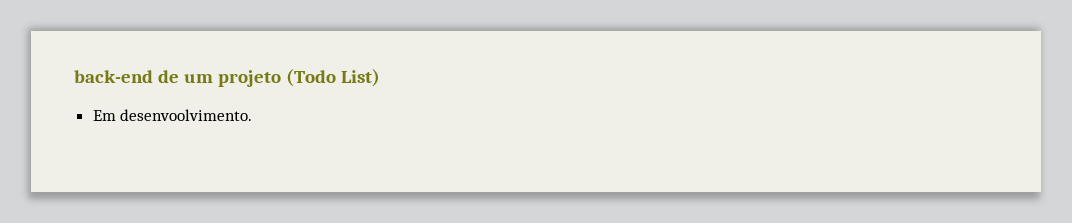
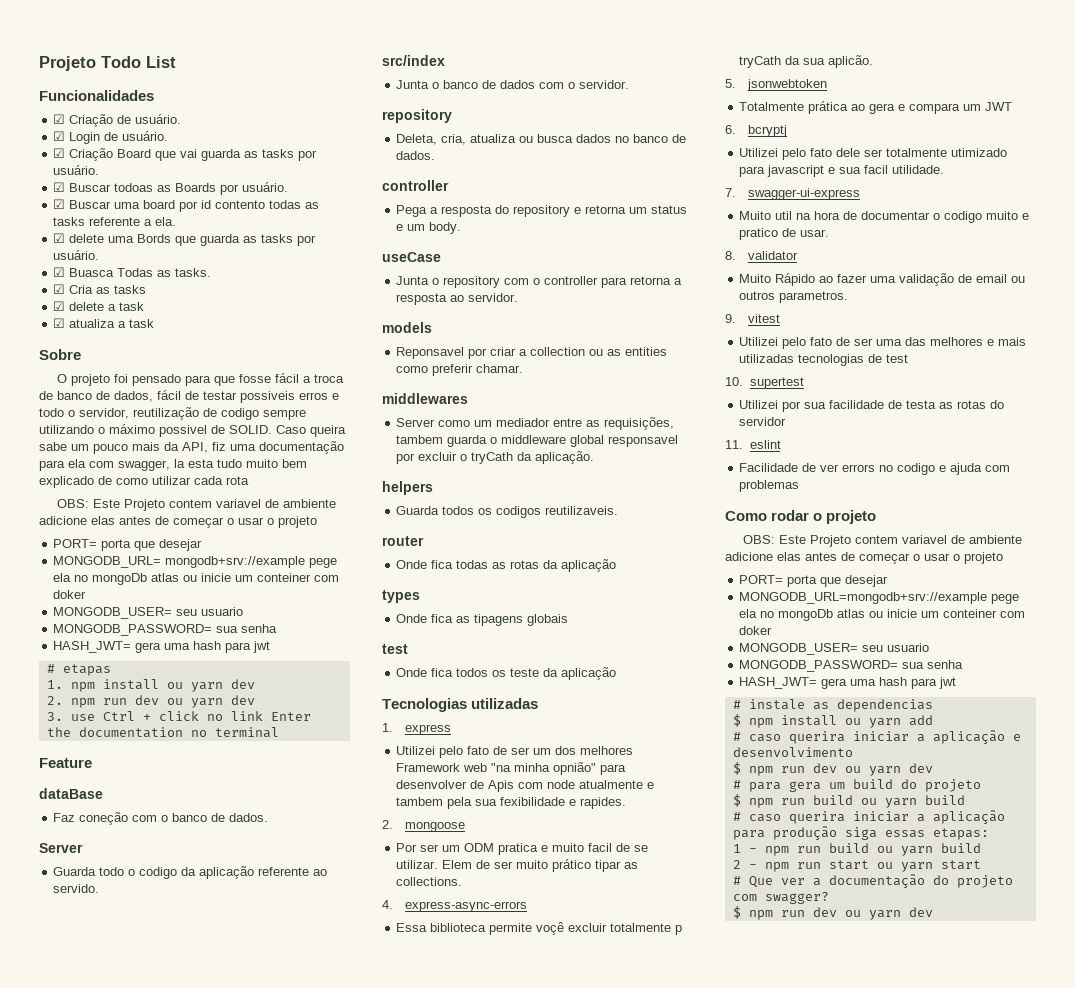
- back-end de um projeto (Todo List)
- Em desenvoolvimento.
+ Projeto Todo List
+ Funcionalidades
+ ☑ Criação de usuário.
+ ☑ Login de usuário.
+ ☑ Criação Board que vai guarda as tasks por usuário.
+ ☑ Buscar todoas as Boards por usuário.
+ ☑ Buscar uma board por id contento todas as tasks referente a ela.
+ ☑ delete uma Bords que guarda as tasks por usuário.
+ ☑ Buasca Todas as tasks.
+ ☑ Cria as tasks
+ ☑ delete a task
+ ☑ atualiza a task
+ Sobre
+ O projeto foi pensado para que fosse fácil a troca de banco de dados, fácil de testar possiveis erros e todo o servidor, reutilização de codigo sempre utilizando o máximo possivel de SOLID. Caso queira sabe um pouco mais da API, fiz uma documentação para ela com swagger, la esta tudo muito bem explicado de como utilizar cada rota
+ OBS: Este Projeto contem variavel de ambiente adicione elas antes de começar o usar o projeto
+ PORT= porta que desejar
+ MONGODB_URL= mongodb+srv://example pege ela no mongoDb atlas ou inicie um conteiner com doker
+ MONGODB_USER= seu usuario
+ MONGODB_PASSWORD= sua senha
+ HASH_JWT= gera uma hash para jwt
+ # etapas
+ 1. npm install ou yarn dev
+ 2. npm run dev ou yarn dev
+ 3. use Ctrl + click no link Enter the documentation no terminal
+ Feature
+ dataBase
+ Faz coneção com o banco de dados.
+ Server
+ Guarda todo o codigo da aplicação referente ao servido.
+ src/index
+ Junta o banco de dados com o servidor.
+ repository
+ Deleta, cria, atualiza ou busca dados no banco de dados.
+ controller
+ Pega a resposta do repository e retorna um status e um body.
+ useCase
+ Junta o repository com o controller para retorna a resposta ao servidor.
+ models
+ Reponsavel por criar a collection ou as entities como preferir chamar.
+ middlewares
+ Server como um mediador entre as requisições, tambem guarda o middleware global responsavel por excluir o tryCath da aplicação.
+ helpers
+ Guarda todos os codigos reutilizaveis.
+ router
+ Onde fica todas as rotas da aplicação
+ types
+ Onde fica as tipagens globais
+ test
+ Onde fica todos os teste da aplicação
+ Tecnologias utilizadas
+ 1. express
+ Utilizei pelo fato de ser um dos melhores Framework web "na minha opnião" para desenvolver de Apis com node atualmente e tambem pela sua fexibilidade e rapides.
+ 2. mongoose
+ Por ser um ODM pratica e muito facil de se utilizar. Elem de ser muito prático tipar as collections.
+ 4. express-async-errors
+ Essa biblioteca permite voçê excluir totalmente p tryCath da sua aplicão.
+ 5. jsonwebtoken
+ Totalmente prática ao gera e compara um JWT
+ 6. bcryptj
+ Utilizei pelo fato dele ser totalmente utimizado para javascript e sua facil utilidade.
+ 7. swagger-ui-express
+ Muito util na hora de documentar o codigo muito e pratico de usar.
+ 8. validator
+ Muito Rápido ao fazer uma validação de email ou outros parametros.
+ 9. vitest
+ Utilizei pelo fato de ser uma das melhores e mais utilizadas tecnologias de test
+ 10. supertest
+ Utilizei por sua facilidade de testa as rotas do servidor
+ 11. eslint
+ Facilidade de ver errors no codigo e ajuda com problemas
+ Como rodar o projeto
+ OBS: Este Projeto contem variavel de ambiente adicione elas antes de começar o usar o projeto
+ PORT= porta que desejar
+ MONGODB_URL=mongodb+srv://example pege ela no mongoDb atlas ou inicie um conteiner com doker
+ MONGODB_USER= seu usuario
+ MONGODB_PASSWORD= sua senha
+ HASH_JWT= gera uma hash para jwt
+ # instale as dependencias
+ $ npm install ou yarn add
+ # caso querira iniciar a aplicação e desenvolvimento
+ $ npm run dev ou yarn dev
+ # para gera um build do projeto
+ $ npm run build ou yarn build
+ # caso querira iniciar a aplicação para produção siga essas etapas:
+ 1 - npm run build ou yarn build
+ 2 - npm run start ou yarn start
+ # Que ver a documentação do projeto com swagger?
+ $ npm run dev ou yarn dev

